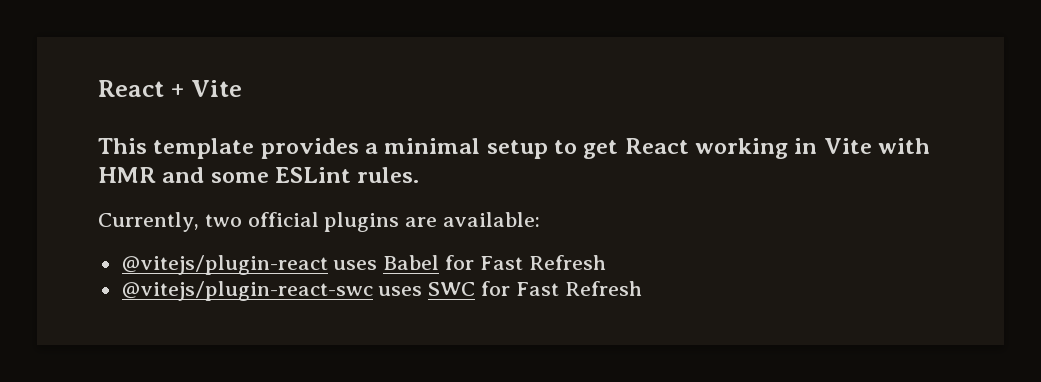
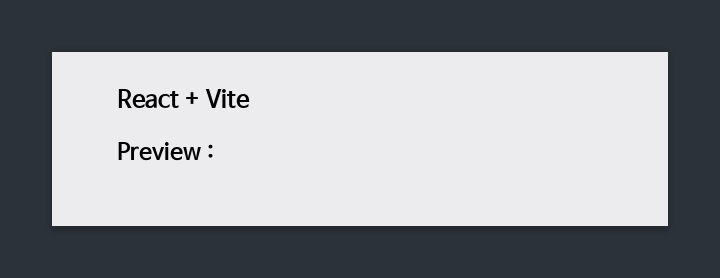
- This template provides a minimal setup to get React working in Vite with HMR and some ESLint rules.
- Currently, two official plugins are available:
- @vitejs/plugin-react uses Babel for Fast Refresh
- @vitejs/plugin-react-swc uses SWC for Fast Refresh
+ Preview :

